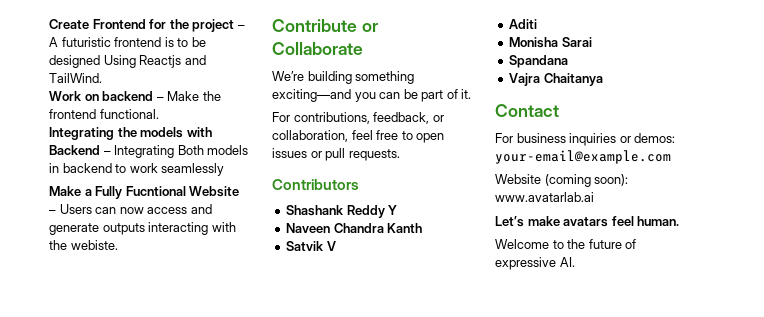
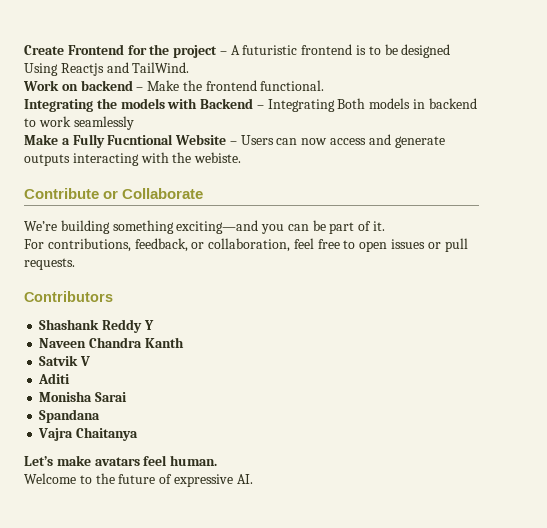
- Contact
- For business inquiries or demos: your-email@example.com
- Website (coming soon): www.avatarlab.ai

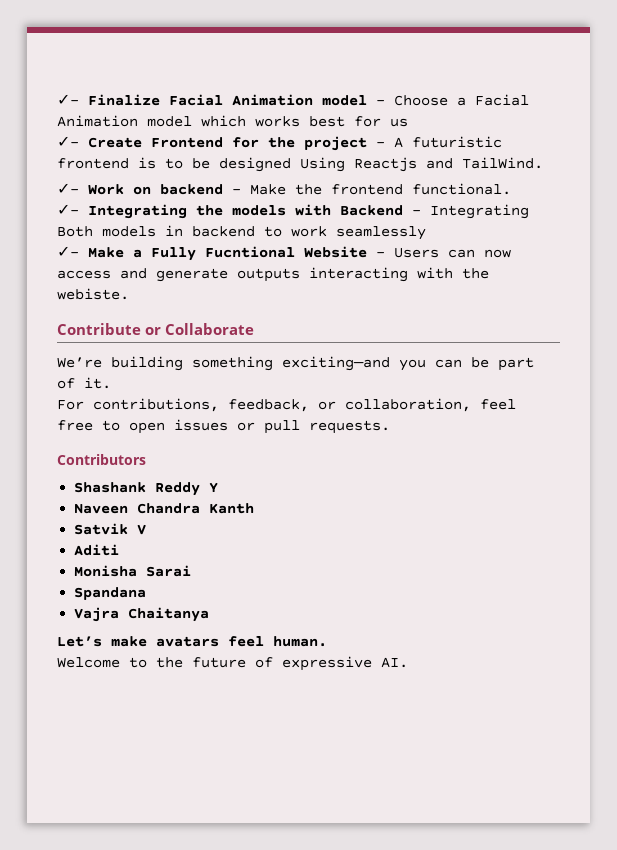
- Create Frontend for the project – A futuristic frontend is to be designed Using Reactjs and TailWind.
+ ✓- Finalize Facial Animation model – Choose a Facial Animation model which works best for us
+ ✓- Create Frontend for the project – A futuristic frontend is to be designed Using Reactjs and TailWind.
- Work on backend – Make the frontend functional.
+ ✓- Work on backend – Make the frontend functional.
- Integrating the models with Backend – Integrating Both models in backend to work seamlessly
+ ✓- Integrating the models with Backend – Integrating Both models in backend to work seamlessly
- Make a Fully Fucntional Website – Users can now access and generate outputs interacting with the webiste.
+ ✓- Make a Fully Fucntional Website – Users can now access and generate outputs interacting with the webiste.

